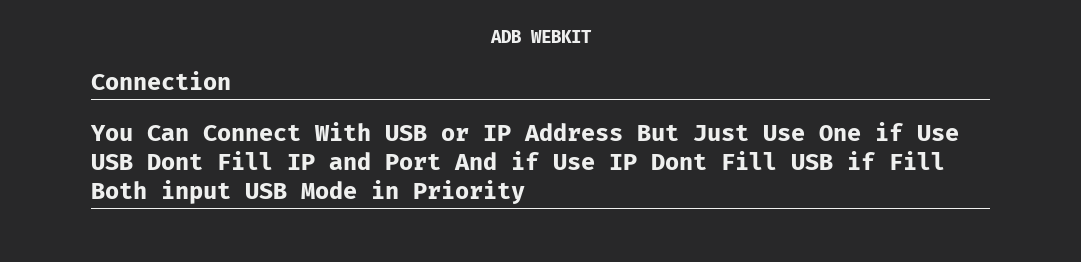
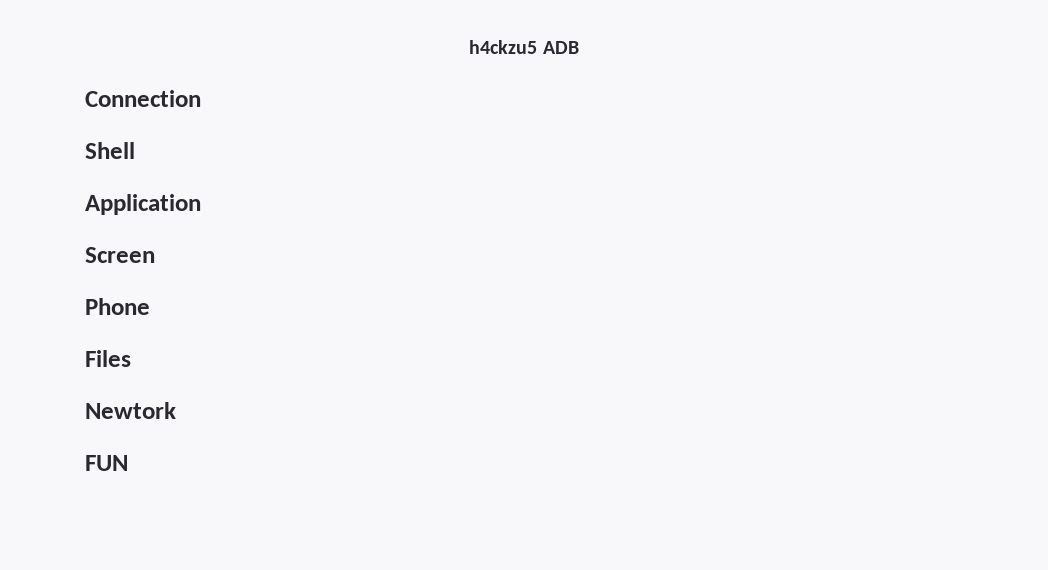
- ADB WEBKIT
+ h4ckzu5 ADB
- You Can Connect With USB or IP Address But Just Use One if Use USB Dont Fill IP and Port And if Use IP Dont Fill USB if Fill Both input USB Mode in Priority
+ Shell
+ Application
+ Screen
+ Phone
+ Files
+ Newtork
+ FUN

